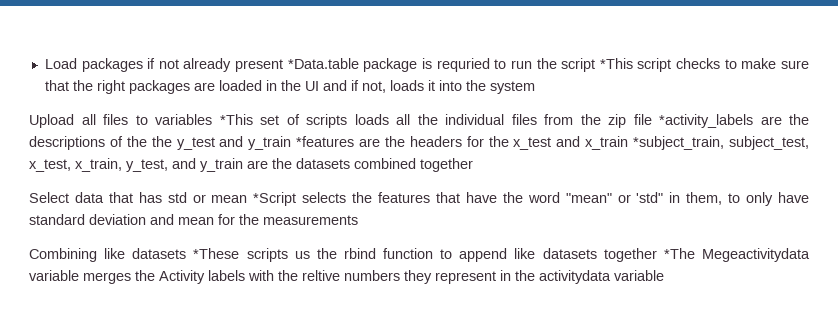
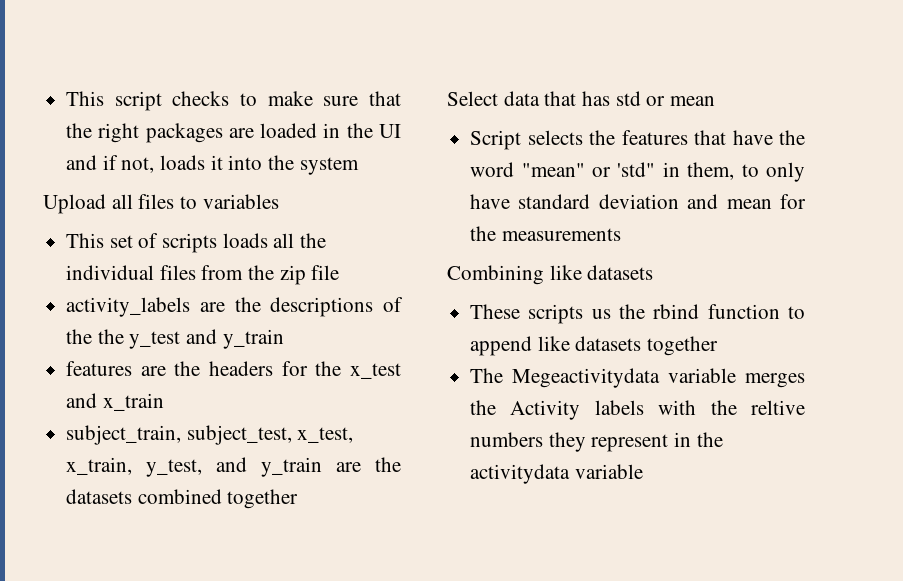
- Load packages if not already present *Data.table package is requried to run the script *This script checks to make sure that the right packages are loaded in the UI and if not, loads it into the system
+ This script checks to make sure that the right packages are loaded in the UI and if not, loads it into the system
- Upload all files to variables *This set of scripts loads all the individual files from the zip file *activity_labels are the descriptions of the the y_test and y_train *features are the headers for the x_test and x_train *subject_train, subject_test, x_test, x_train, y_test, and y_train are the datasets combined together
+ Upload all files to variables
+ This set of scripts loads all the individual files from the zip file
+ activity_labels are the descriptions of the the y_test and y_train
+ features are the headers for the x_test and x_train
+ subject_train, subject_test, x_test, x_train, y_test, and y_train are the datasets combined together
- Select data that has std or mean *Script selects the features that have the word "mean" or 'std" in them, to only have standard deviation and mean for the measurements
+ Select data that has std or mean
+ Script selects the features that have the word "mean" or 'std" in them, to only have standard deviation and mean for the measurements
- Combining like datasets *These scripts us the rbind function to append like datasets together *The Megeactivitydata variable merges the Activity labels with the reltive numbers they represent in the activitydata variable
+ Combining like datasets
+ These scripts us the rbind function to append like datasets together
+ The Megeactivitydata variable merges the Activity labels with the reltive numbers they represent in the activitydata variable

